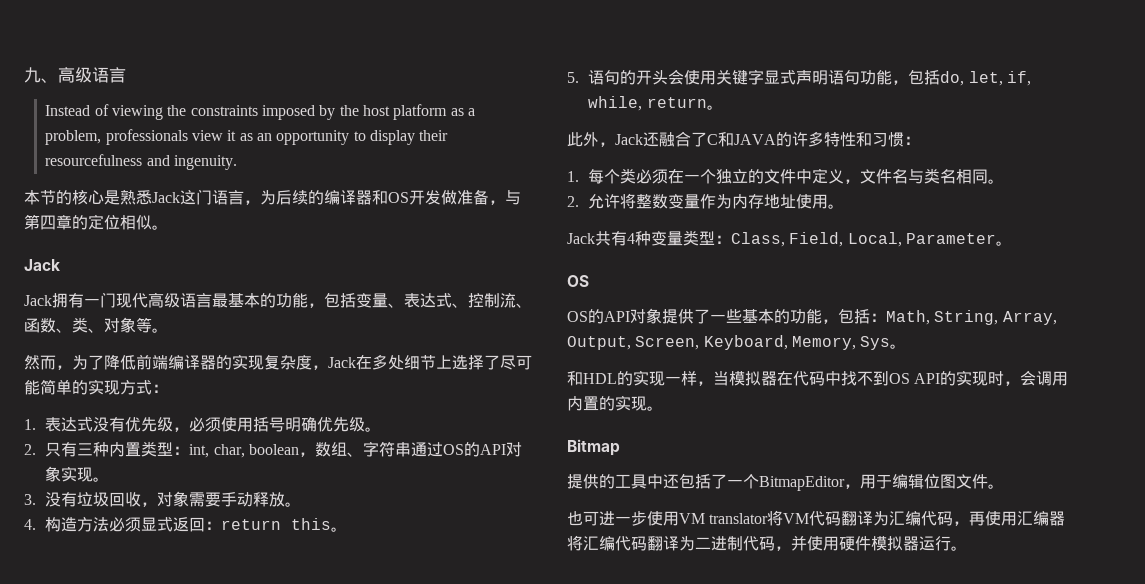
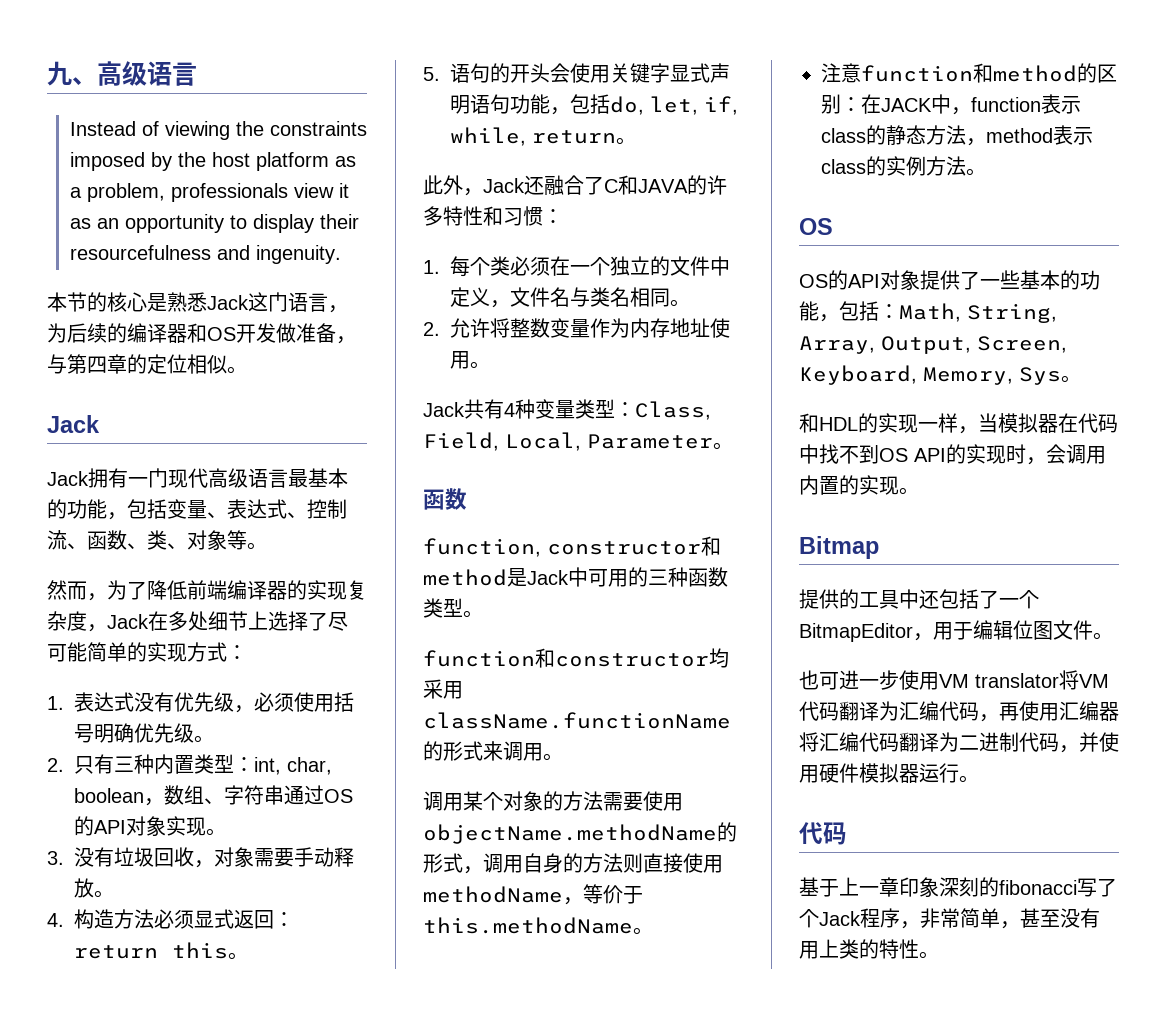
  Jack共有4种变量类型：Class, Field, Local, Parameter。
+ 函数
+ function, constructor和method是Jack中可用的三种函数类型。
+ function和constructor均采用className.functionName的形式来调用。
+ 调用某个对象的方法需要使用objectName.methodName的形式，调用自身的方法则直接使用methodName，等价于this.methodName。
+ 注意function和method的区别：在JACK中，function表示class的静态方法，method表示class的实例方法。
  也可进一步使用VM translator将VM代码翻译为汇编代码，再使用汇编器将汇编代码翻译为二进制代码，并使用硬件模拟器运行。
+ 代码
+ 基于上一章印象深刻的fibonacci写了个Jack程序，非常简单，甚至没有用上类的特性。

